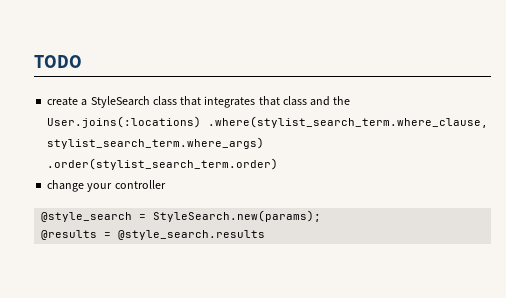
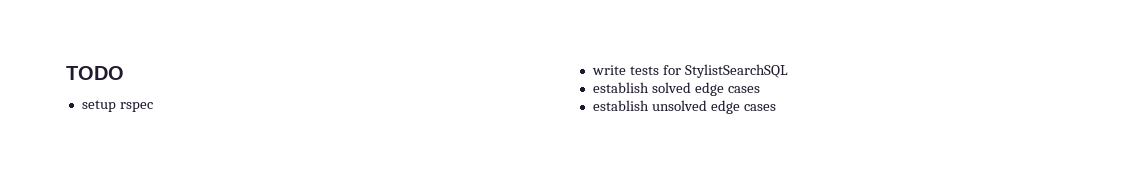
- create a StyleSearch class that integrates that class and the User.joins(:locations) .where(stylist_search_term.where_clause, stylist_search_term.where_args) .order(stylist_search_term.order)
- change your controller
- @style_search = StyleSearch.new(params);
- @results = @style_search.results
+ setup rspec
+ write tests for StylistSearchSQL
+ establish solved edge cases
+ establish unsolved edge cases

